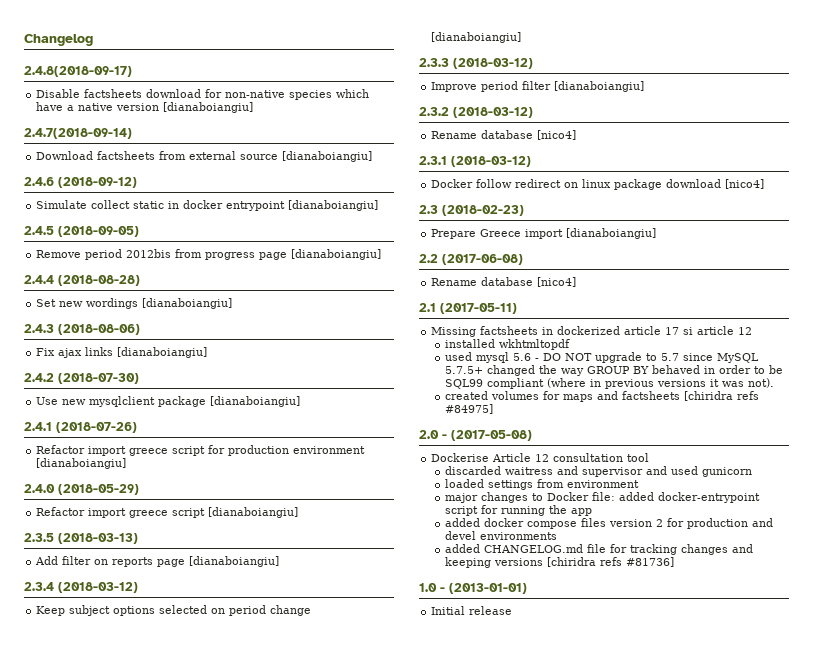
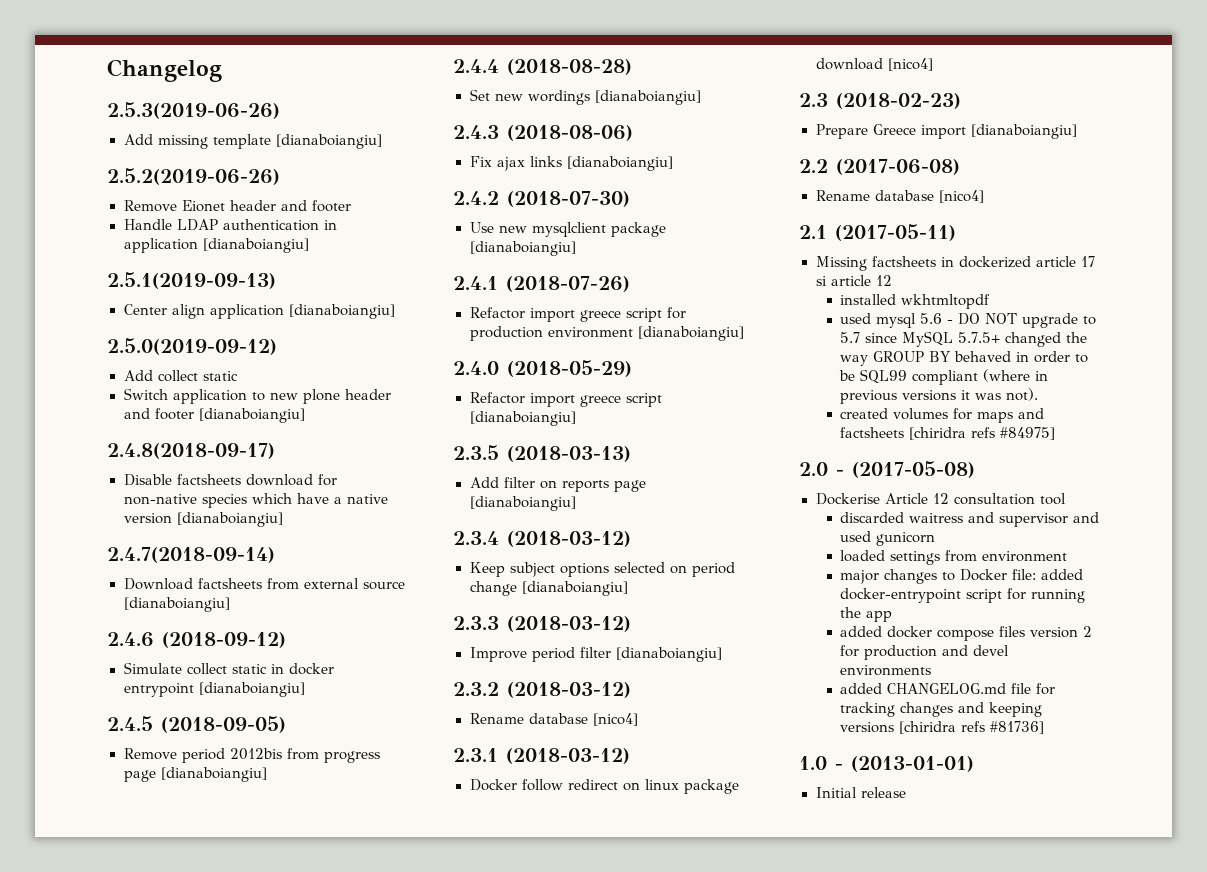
+ 2.5.3(2019-06-26)
+ Add missing template [dianaboiangiu]
+ 2.5.2(2019-06-26)
+ Remove Eionet header and footer
+ Handle LDAP authentication in application [dianaboiangiu]
+ 2.5.1(2019-09-13)
+ Center align application [dianaboiangiu]
+ 2.5.0(2019-09-12)
+ Add collect static
+ Switch application to new plone header and footer [dianaboiangiu]

